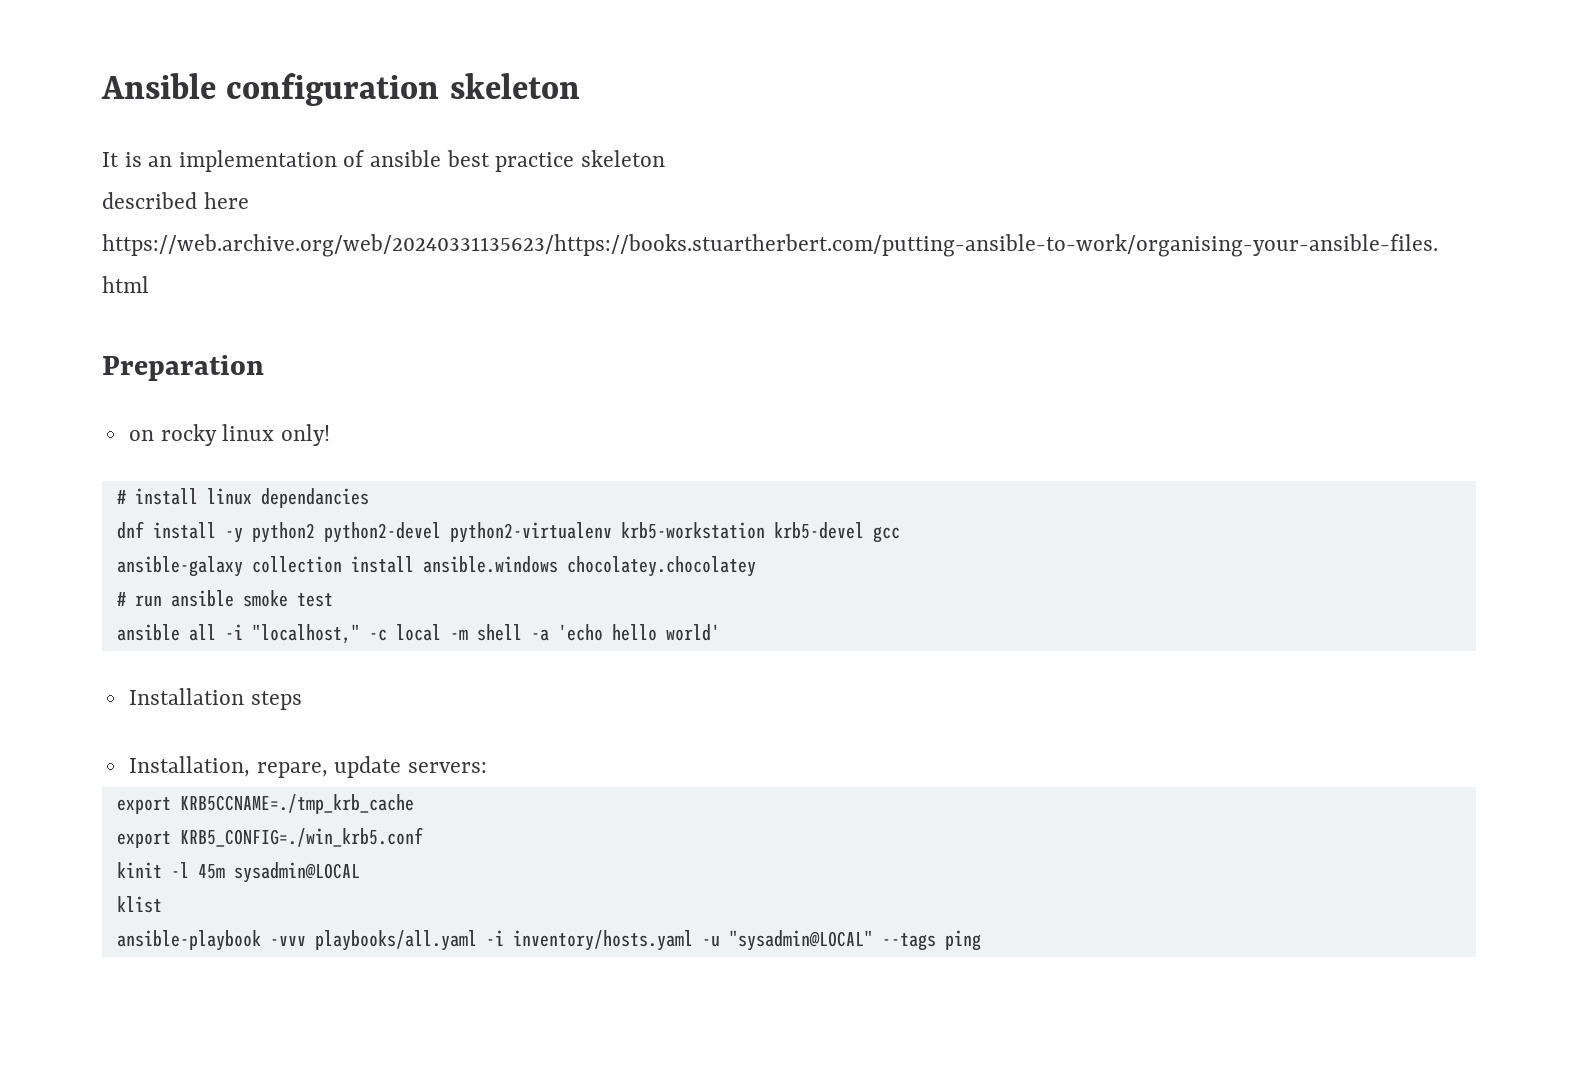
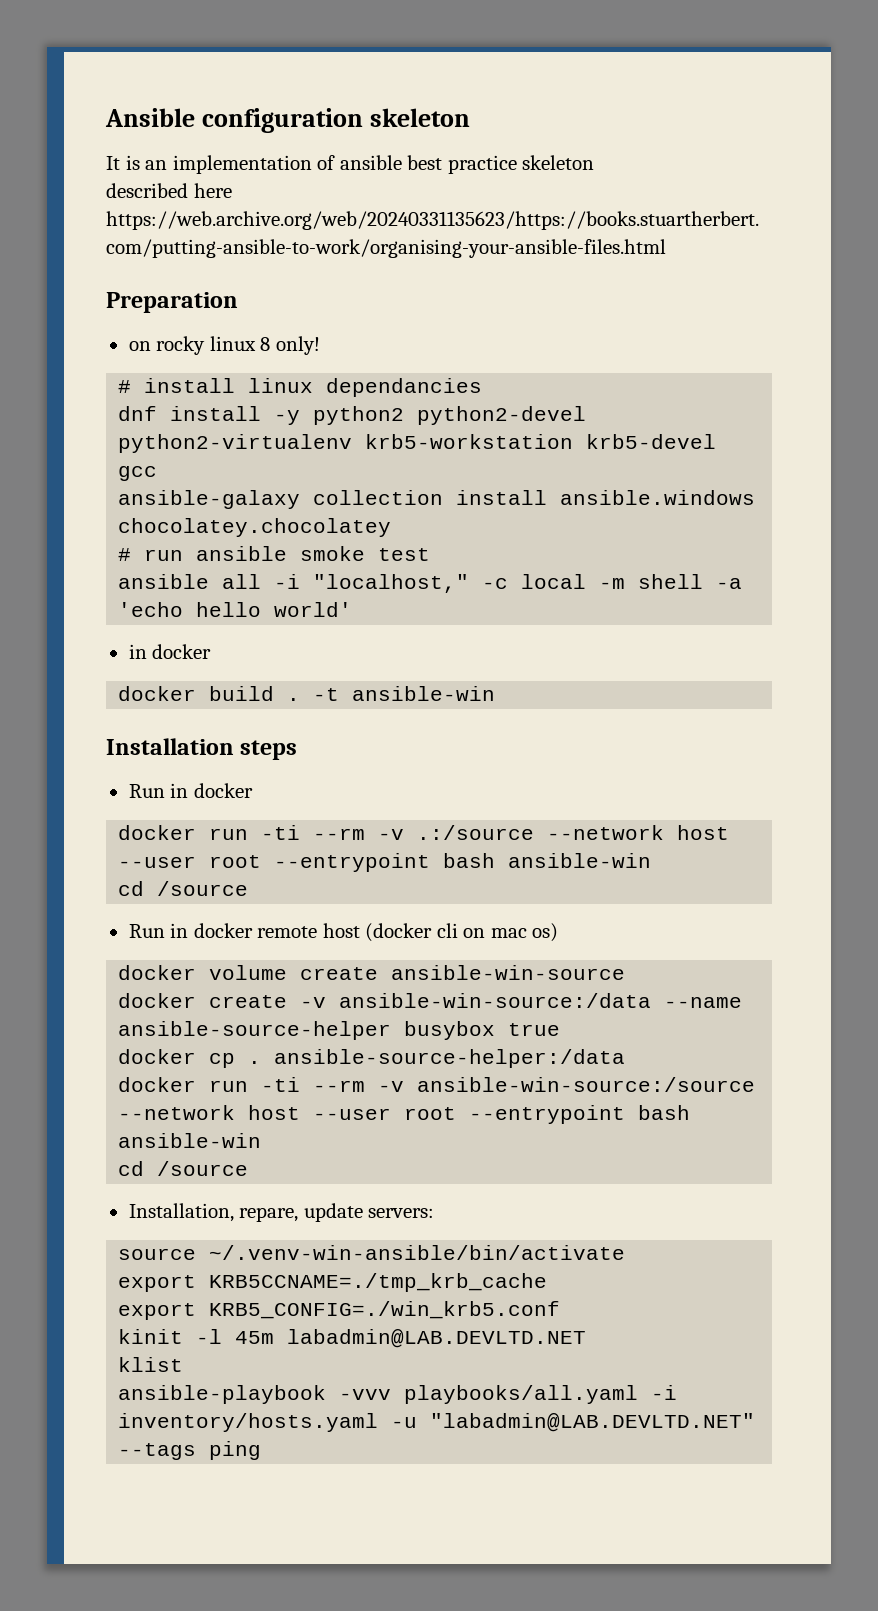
- on rocky linux only!
+ on rocky linux 8 only!
  ansible all -i "localhost," -c local -m shell -a 'echo hello world'
+ in docker
+ docker build . -t ansible-win
  Installation steps
+ Run in docker
+ docker run -ti --rm -v .:/source --network host --user root --entrypoint bash ansible-win
+ cd /source
+ Run in docker remote host (docker cli on mac os)
+ docker volume create ansible-win-source
+ docker create -v ansible-win-source:/data --name ansible-source-helper busybox true
+ docker cp . ansible-source-helper:/data
+ docker run -ti --rm -v ansible-win-source:/source --network host --user root --entrypoint bash ansible-win
+ cd /source
+ source ~/.venv-win-ansible/bin/activate
- kinit -l 45m sysadmin@LOCAL
+ kinit -l 45m labadmin@LAB.DEVLTD.NET
- ansible-playbook -vvv playbooks/all.yaml -i inventory/hosts.yaml -u "sysadmin@LOCAL" --tags ping
+ ansible-playbook -vvv playbooks/all.yaml -i inventory/hosts.yaml -u "labadmin@LAB.DEVLTD.NET" --tags ping

